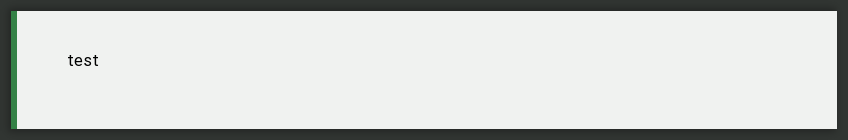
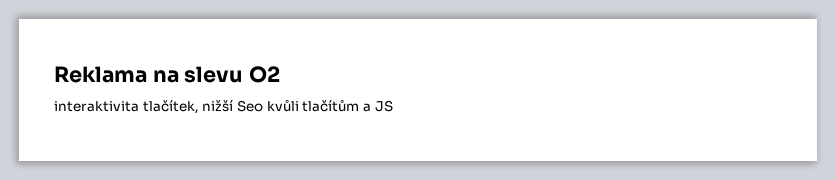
- test
+ Reklama na slevu O2
+ interaktivita tlačítek, nižší Seo kvůli tlačítům a JS

